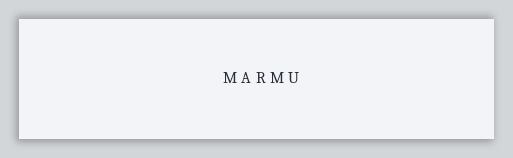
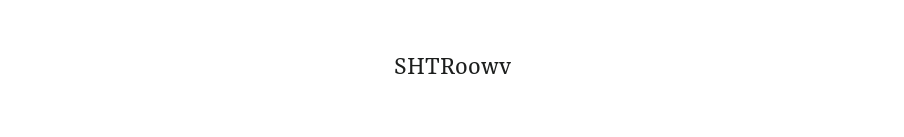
- M A R M U
+ SHTRoowv

